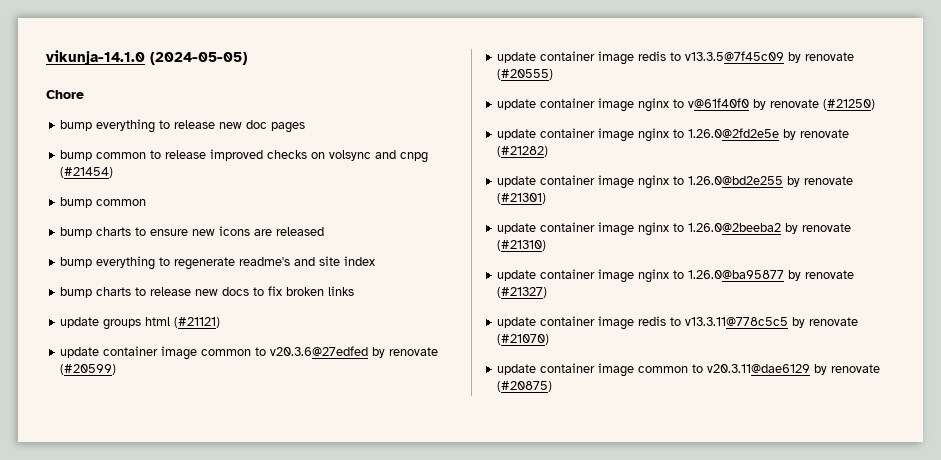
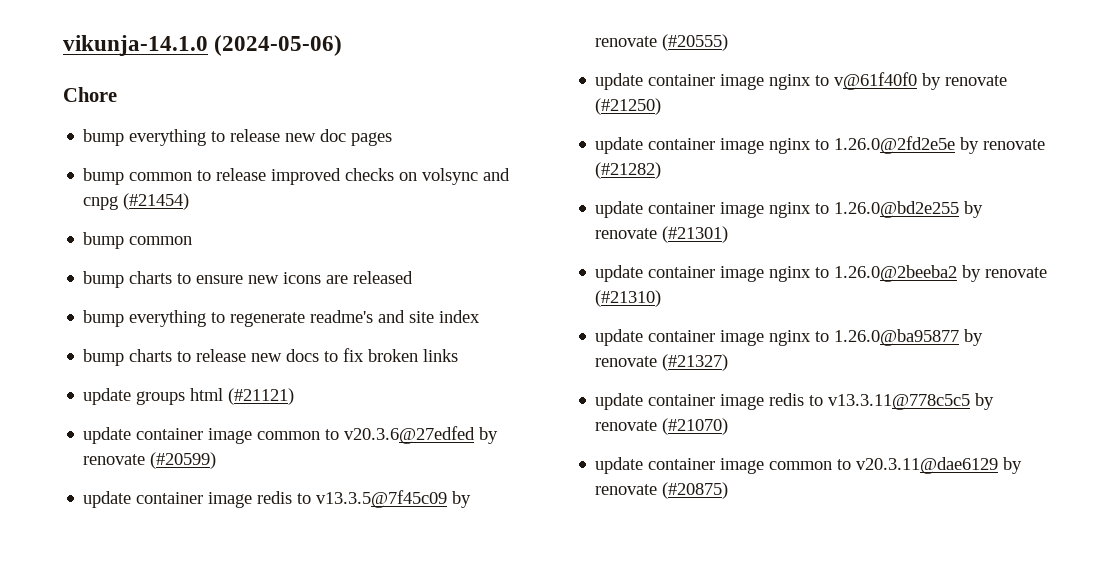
- vikunja-14.1.0 (2024-05-05)
+ vikunja-14.1.0 (2024-05-06)

